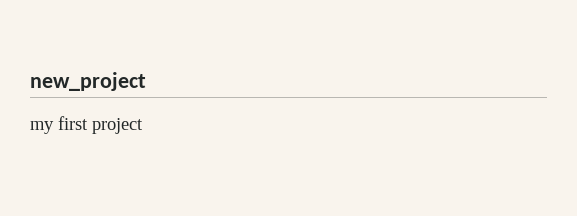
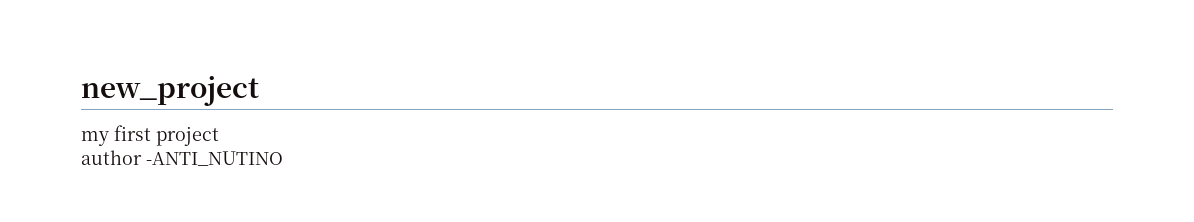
+ author -ANTI_NUTINO

